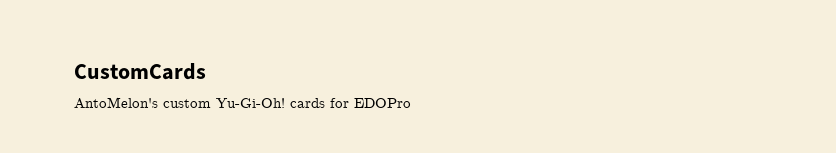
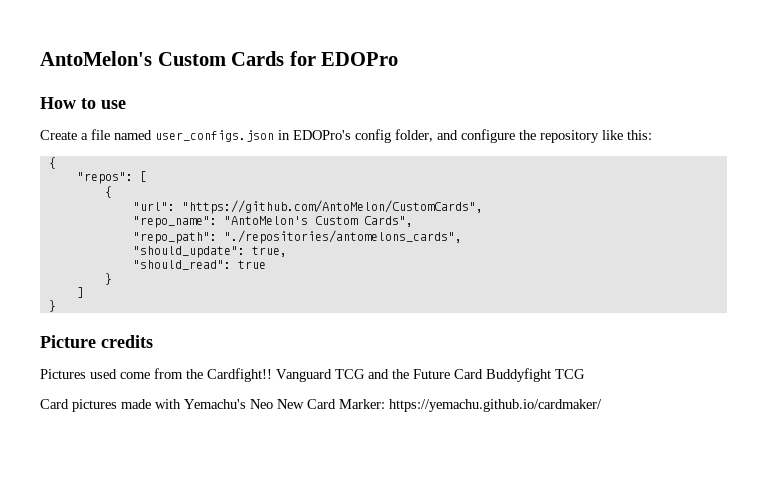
- CustomCards
- AntoMelon's custom Yu-Gi-Oh! cards for EDOPro
+ AntoMelon's Custom Cards for EDOPro
+ How to use
+ Create a file named user_configs.json in EDOPro's config folder, and configure the repository like this:
+ {
+ "repos": [
+ {
+ "url": "https://github.com/AntoMelon/CustomCards",
+ "repo_name": "AntoMelon's Custom Cards",
+ "repo_path": "./repositories/antomelons_cards",
+ "should_update": true,
+ "should_read": true
+ }
+ ]
+ }
+ Picture credits
+ Pictures used come from the Cardfight!! Vanguard TCG and the Future Card Buddyfight TCG
+ Card pictures made with Yemachu's Neo New Card Marker: https://yemachu.github.io/cardmaker/

